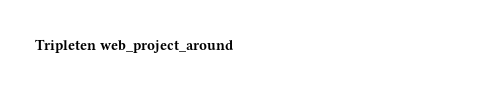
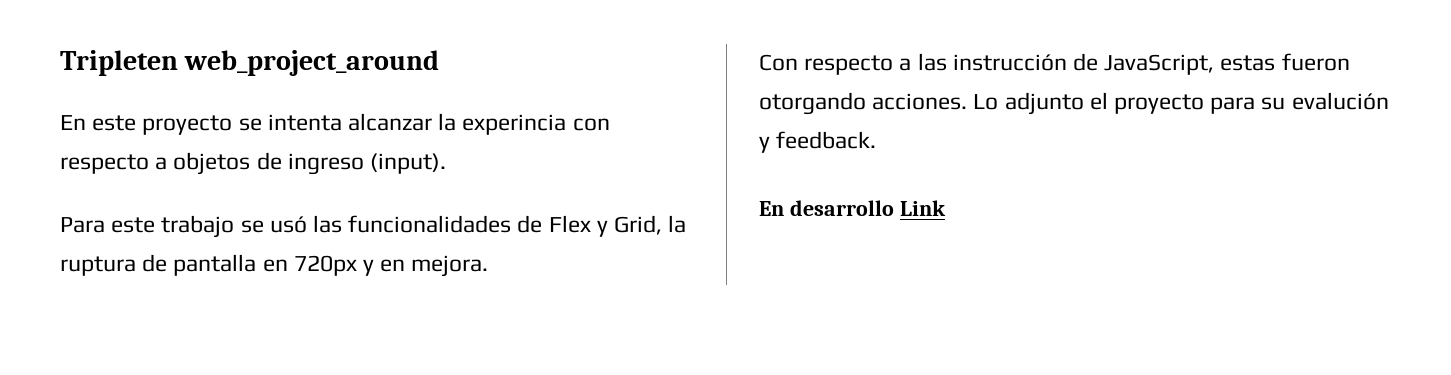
+ En este proyecto se intenta alcanzar la experincia con respecto a objetos de ingreso (input).
+ Para este trabajo se usó las funcionalidades de Flex y Grid, la ruptura de pantalla en 720px y en mejora.
+ Con respecto a las instrucción de JavaScript, estas fueron otorgando acciones. Lo adjunto el proyecto para su evalución y feedback.
+ En desarrollo Link

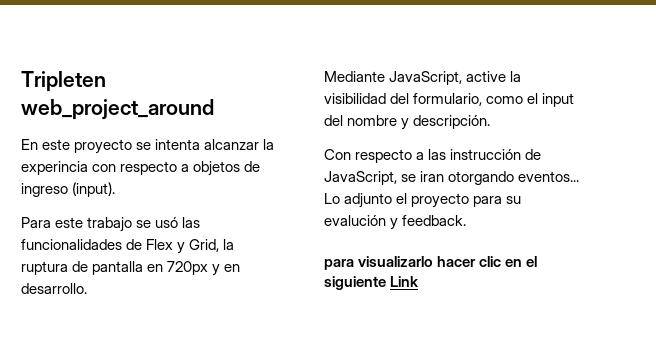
- Para este trabajo se usó las funcionalidades de Flex y Grid, la ruptura de pantalla en 720px y en mejora.
+ Para este trabajo se usó las funcionalidades de Flex y Grid, la ruptura de pantalla en 720px y en desarrollo.
+ Mediante JavaScript, active la visibilidad del formulario, como el input del nombre y descripción.
- Con respecto a las instrucción de JavaScript, estas fueron otorgando acciones.
+ Con respecto a las instrucción de JavaScript, se iran otorgando eventos...
- En desarrollo Link
+ para visualizarlo hacer clic en el siguiente Link

